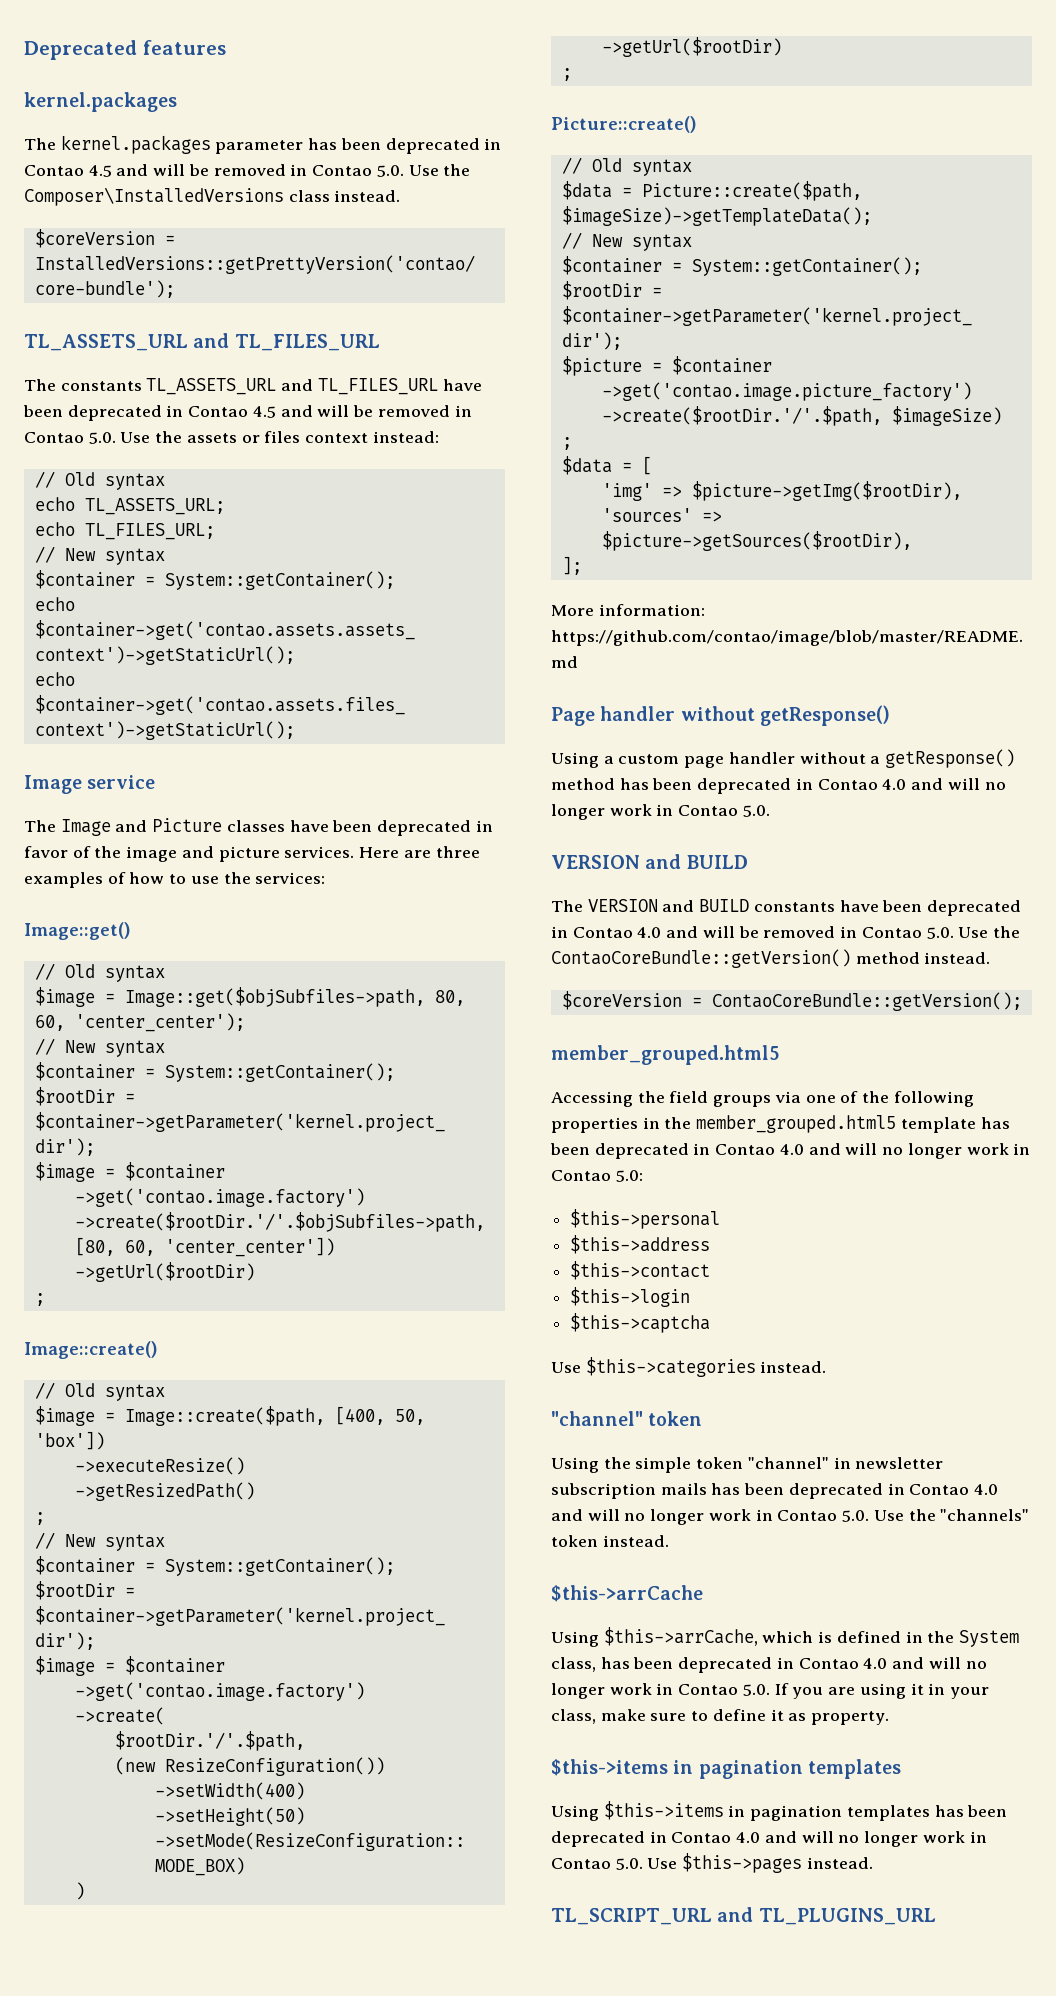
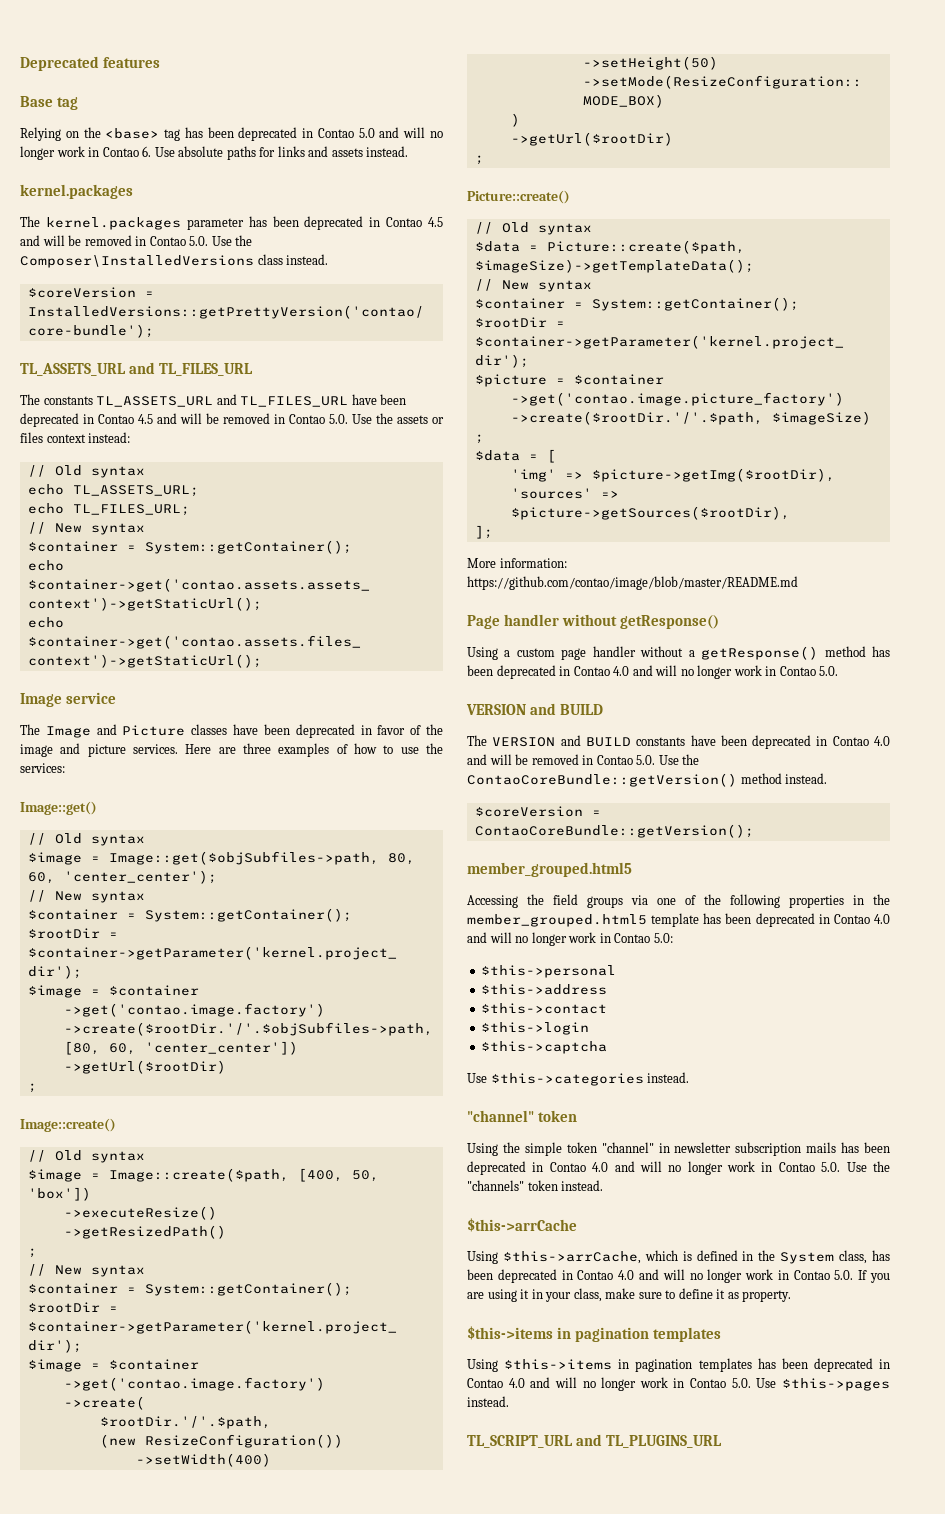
+ Base tag
+ Relying on the <base> tag has been deprecated in Contao 5.0 and will no longer work in Contao 6. Use absolute paths for links and assets instead.

